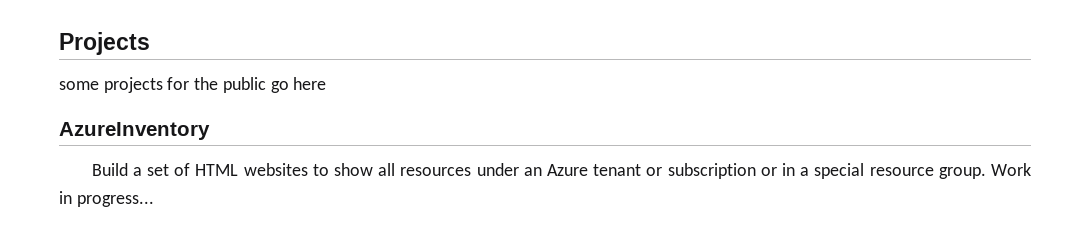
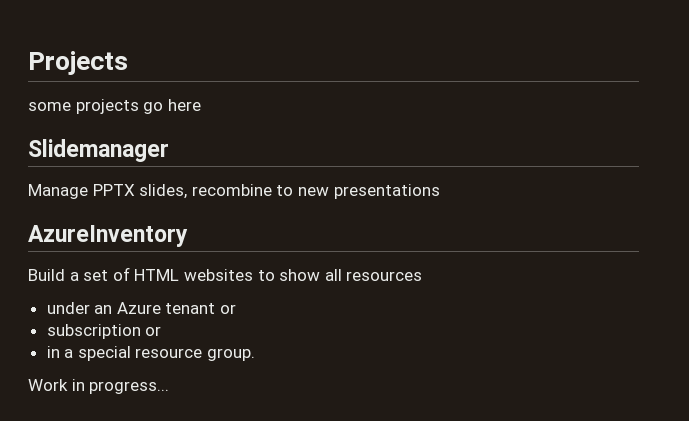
- some projects for the public go here
+ some projects go here
+ Slidemanager
+ Manage PPTX slides, recombine to new presentations
- Build a set of HTML websites to show all resources under an Azure tenant or subscription or in a special resource group. Work in progress...
+ Build a set of HTML websites to show all resources
+ under an Azure tenant or
+ subscription or
+ in a special resource group.
+ Work in progress...

